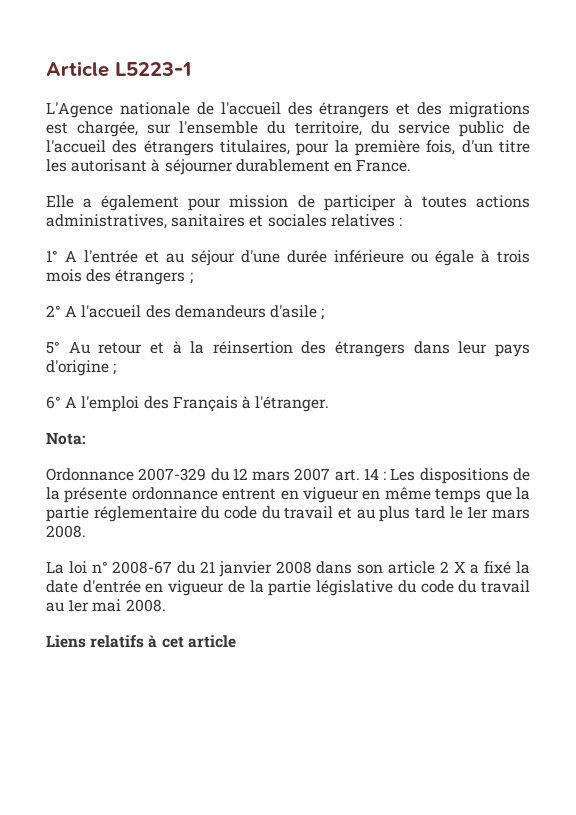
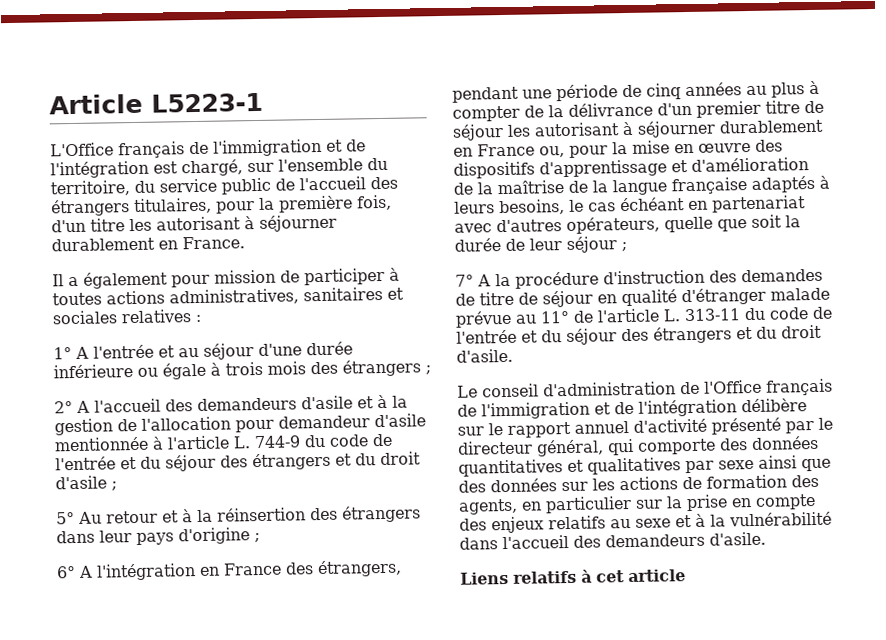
- L'Agence nationale de l'accueil des étrangers et des migrations est chargée, sur l'ensemble du territoire, du service public de l'accueil des étrangers titulaires, pour la première fois, d'un titre les autorisant à séjourner durablement en France.
+ L'Office français de l'immigration et de l'intégration est chargé, sur l'ensemble du territoire, du service public de l'accueil des étrangers titulaires, pour la première fois, d'un titre les autorisant à séjourner durablement en France.
- Elle a également pour mission de participer à toutes actions administratives, sanitaires et sociales relatives :
+ Il a également pour mission de participer à toutes actions administratives, sanitaires et sociales relatives :
- 2° A l'accueil des demandeurs d'asile ;
+ 2° A l'accueil des demandeurs d'asile et à la gestion de l'allocation pour demandeur d'asile mentionnée à l'article L. 744-9 du code de l'entrée et du séjour des étrangers et du droit d'asile ;
- 6° A l'emploi des Français à l'étranger.
- Nota:
- Ordonnance 2007-329 du 12 mars 2007 art. 14 : Les dispositions de la présente ordonnance entrent en vigueur en même temps que la partie réglementaire du code du travail et au plus tard le 1er mars 2008.
- La loi n° 2008-67 du 21 janvier 2008 dans son article 2 X a fixé la date d'entrée en vigueur de la partie législative du code du travail au 1er mai 2008.
+ 6° A l'intégration en France des étrangers, pendant une période de cinq années au plus à compter de la délivrance d'un premier titre de séjour les autorisant à séjourner durablement en France ou, pour la mise en œuvre des dispositifs d'apprentissage et d'amélioration de la maîtrise de la langue française adaptés à leurs besoins, le cas échéant en partenariat avec d'autres opérateurs, quelle que soit la durée de leur séjour ;
+ 7° A la procédure d'instruction des demandes de titre de séjour en qualité d'étranger malade prévue au 11° de l'article L. 313-11 du code de l'entrée et du séjour des étrangers et du droit d'asile.
+ Le conseil d'administration de l'Office français de l'immigration et de l'intégration délibère sur le rapport annuel d'activité présenté par le directeur général, qui comporte des données quantitatives et qualitatives par sexe ainsi que des données sur les actions de formation des agents, en particulier sur la prise en compte des enjeux relatifs au sexe et à la vulnérabilité dans l'accueil des demandeurs d'asile.

